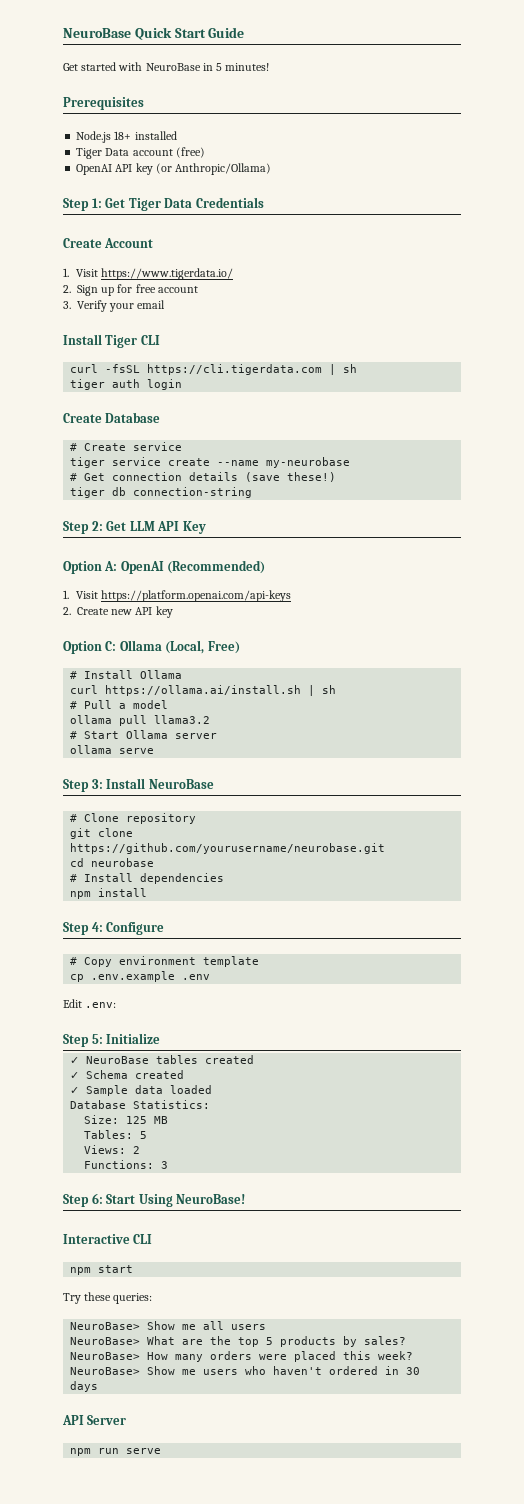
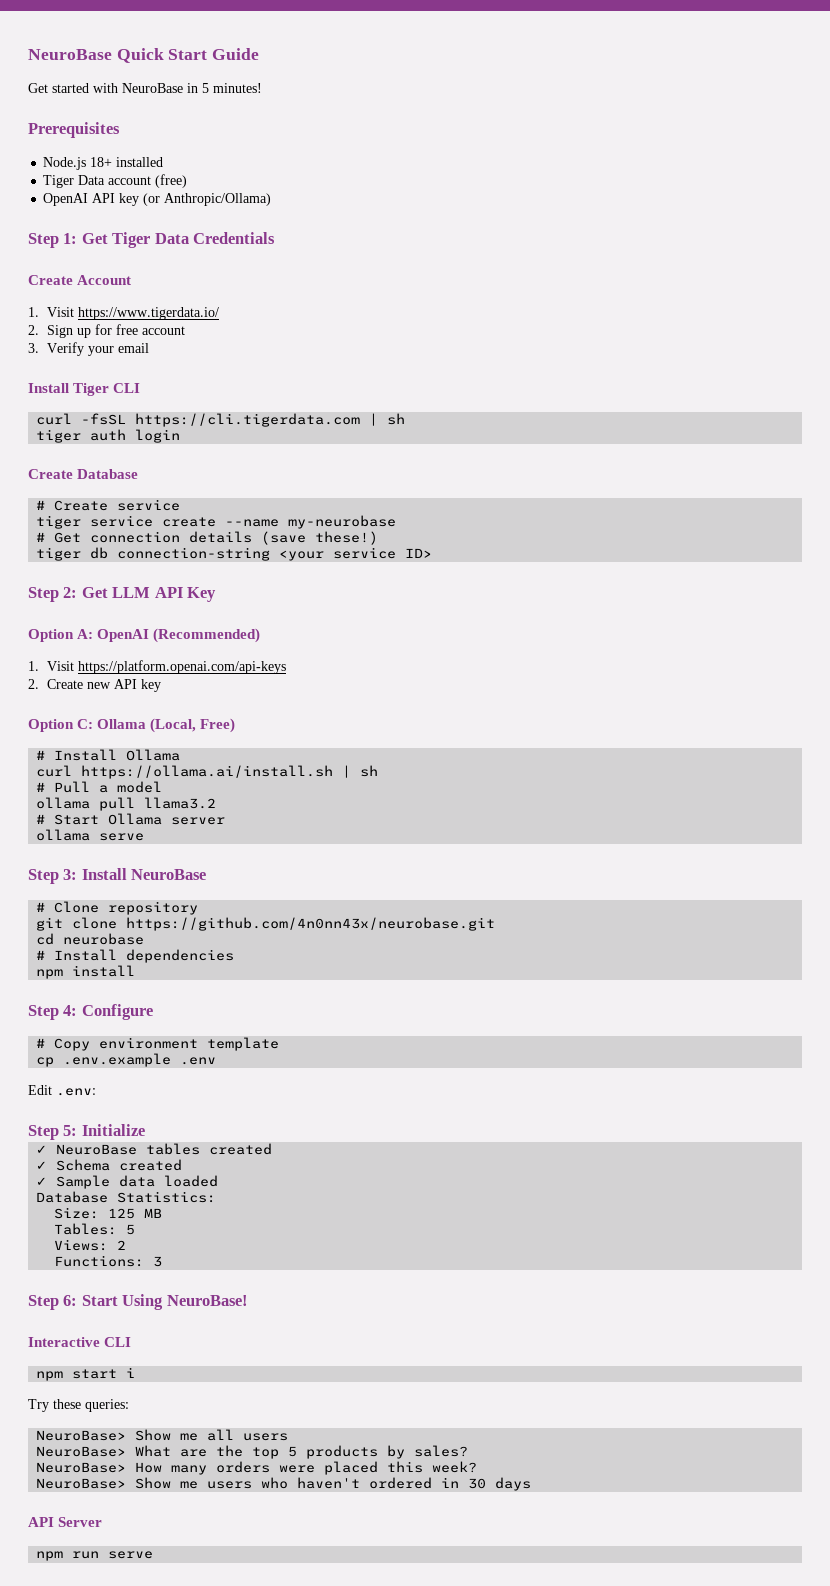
- tiger db connection-string
+ tiger db connection-string <your service ID>
- git clone https://github.com/yourusername/neurobase.git
+ git clone https://github.com/4n0nn43x/neurobase.git
- npm start
+ npm start i

